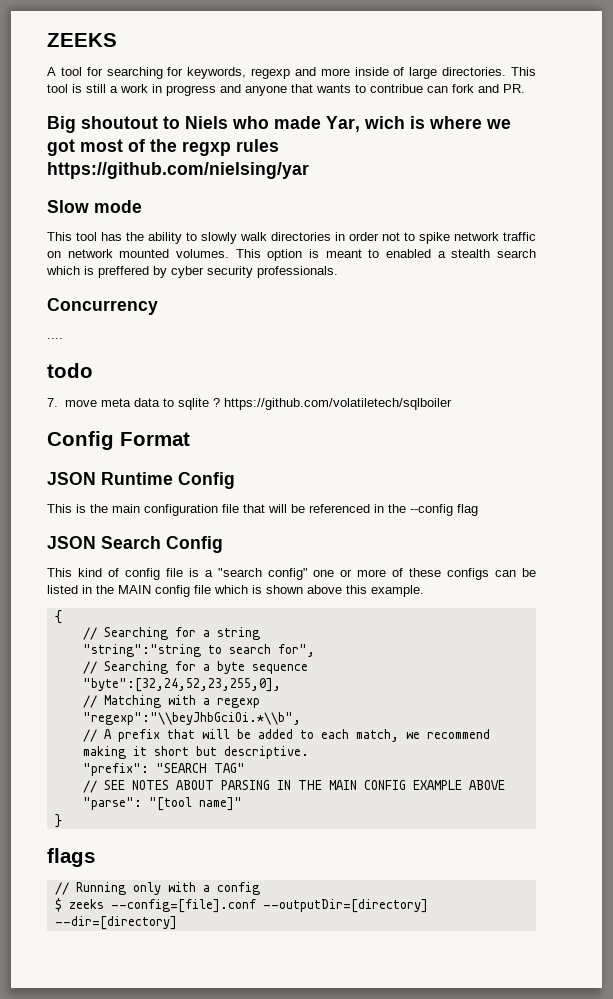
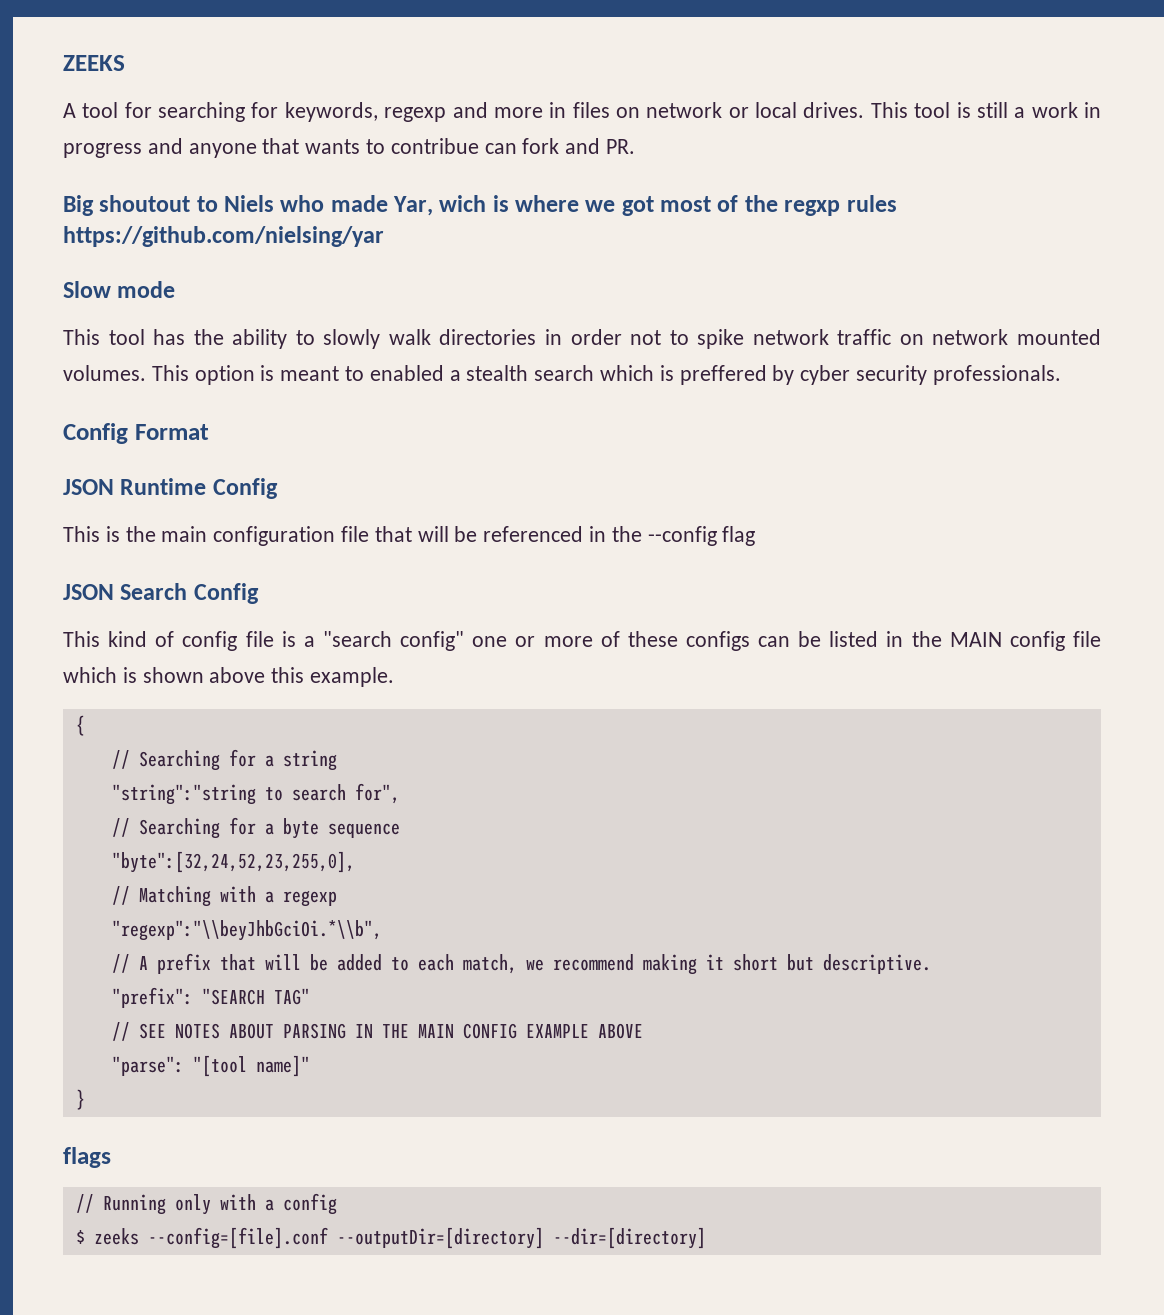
- A tool for searching for keywords, regexp and more inside of large directories.
+ A tool for searching for keywords, regexp and more in files on network or local drives.
- Concurrency
- ....
- todo
- 7. move meta data to sqlite ? https://github.com/volatiletech/sqlboiler

